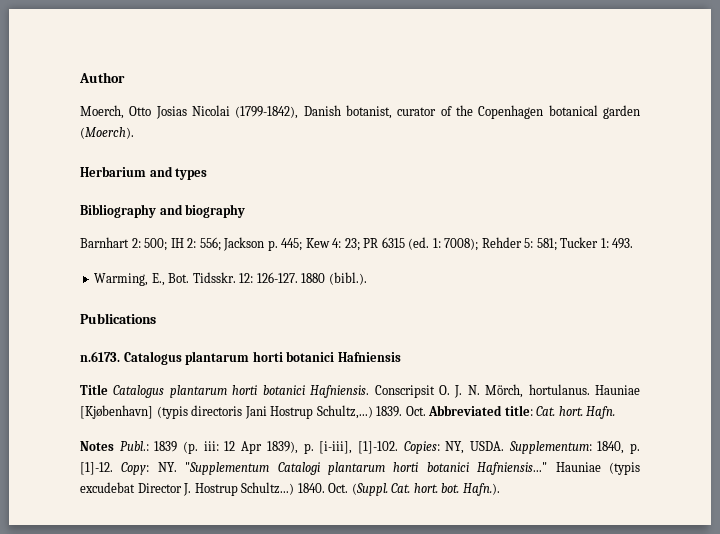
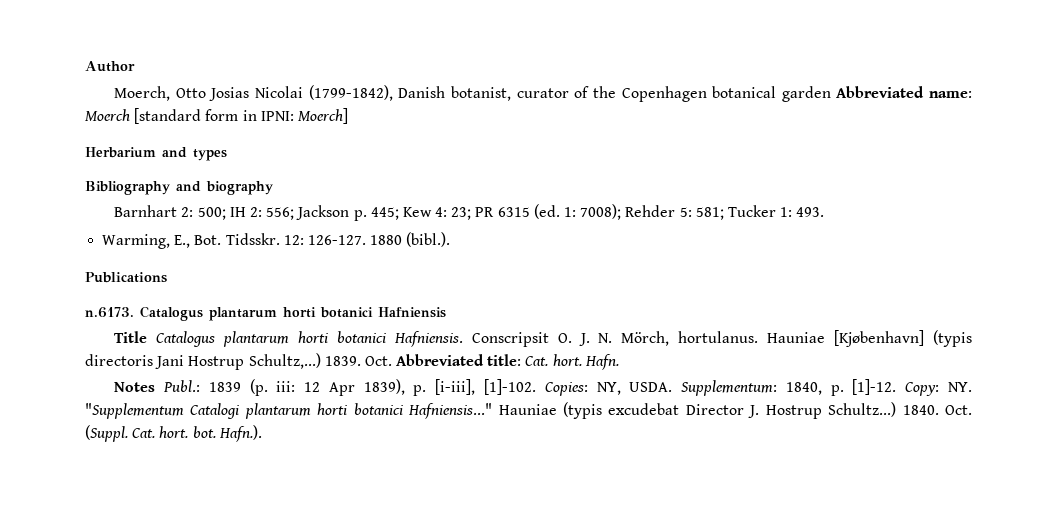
- Moerch, Otto Josias Nicolai (1799-1842), Danish botanist, curator of the Copenhagen botanical garden (Moerch).
+ Moerch, Otto Josias Nicolai (1799-1842), Danish botanist, curator of the Copenhagen botanical garden Abbreviated name: Moerch [standard form in IPNI: Moerch]

